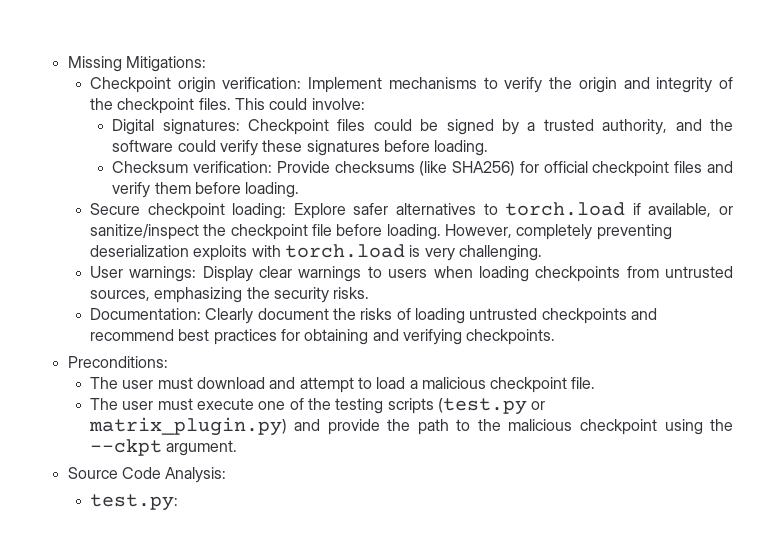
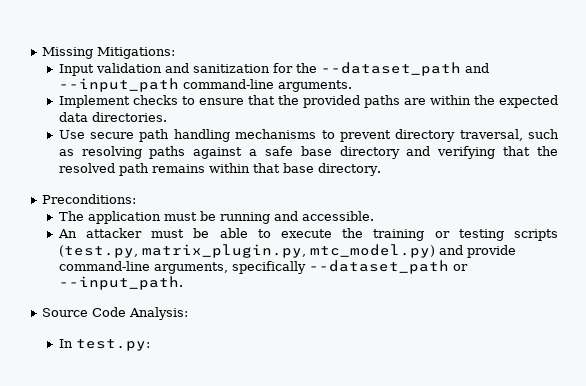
- Checkpoint origin verification: Implement mechanisms to verify the origin and integrity of the checkpoint files. This could involve:
- Digital signatures: Checkpoint files could be signed by a trusted authority, and the software could verify these signatures before loading.
- Checksum verification: Provide checksums (like SHA256) for official checkpoint files and verify them before loading.
- Secure checkpoint loading: Explore safer alternatives to torch.load if available, or sanitize/inspect the checkpoint file before loading. However, completely preventing deserialization exploits with torch.load is very challenging.
- User warnings: Display clear warnings to users when loading checkpoints from untrusted sources, emphasizing the security risks.
- Documentation: Clearly document the risks of loading untrusted checkpoints and recommend best practices for obtaining and verifying checkpoints.
+ Input validation and sanitization for the --dataset_path and --input_path command-line arguments.
+ Implement checks to ensure that the provided paths are within the expected data directories.
+ Use secure path handling mechanisms to prevent directory traversal, such as resolving paths against a safe base directory and verifying that the resolved path remains within that base directory.
  Preconditions:
- The user must download and attempt to load a malicious checkpoint file.
- The user must execute one of the testing scripts (test.py or matrix_plugin.py) and provide the path to the malicious checkpoint using the --ckpt argument.
+ The application must be running and accessible.
+ An attacker must be able to execute the training or testing scripts (test.py, matrix_plugin.py, mtc_model.py) and provide command-line arguments, specifically --dataset_path or --input_path.
- test.py:
+ In test.py:

